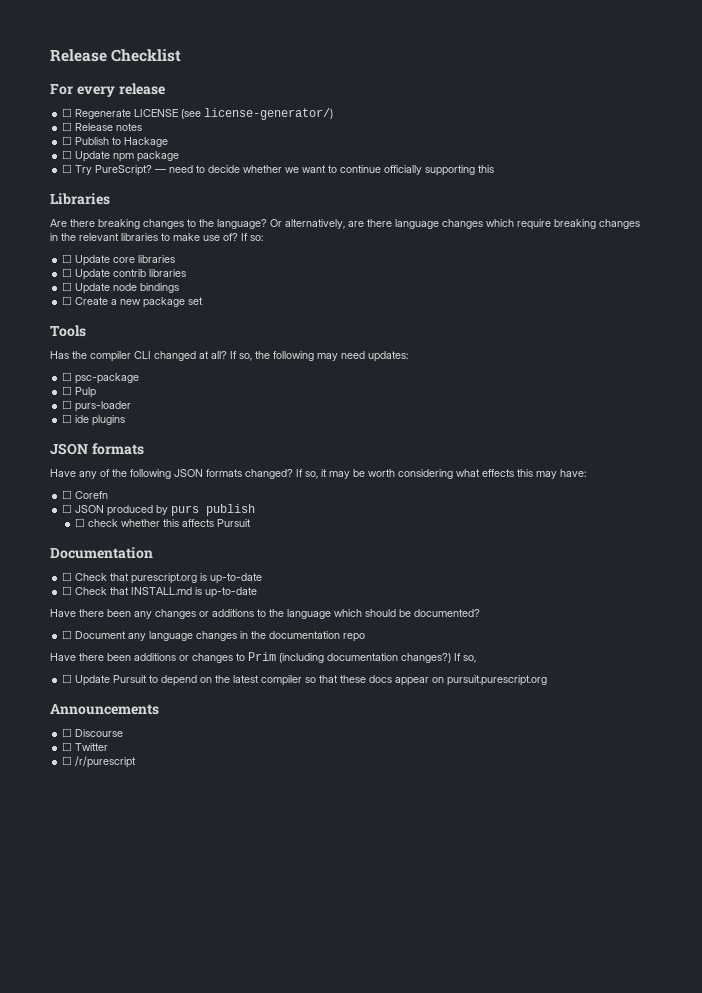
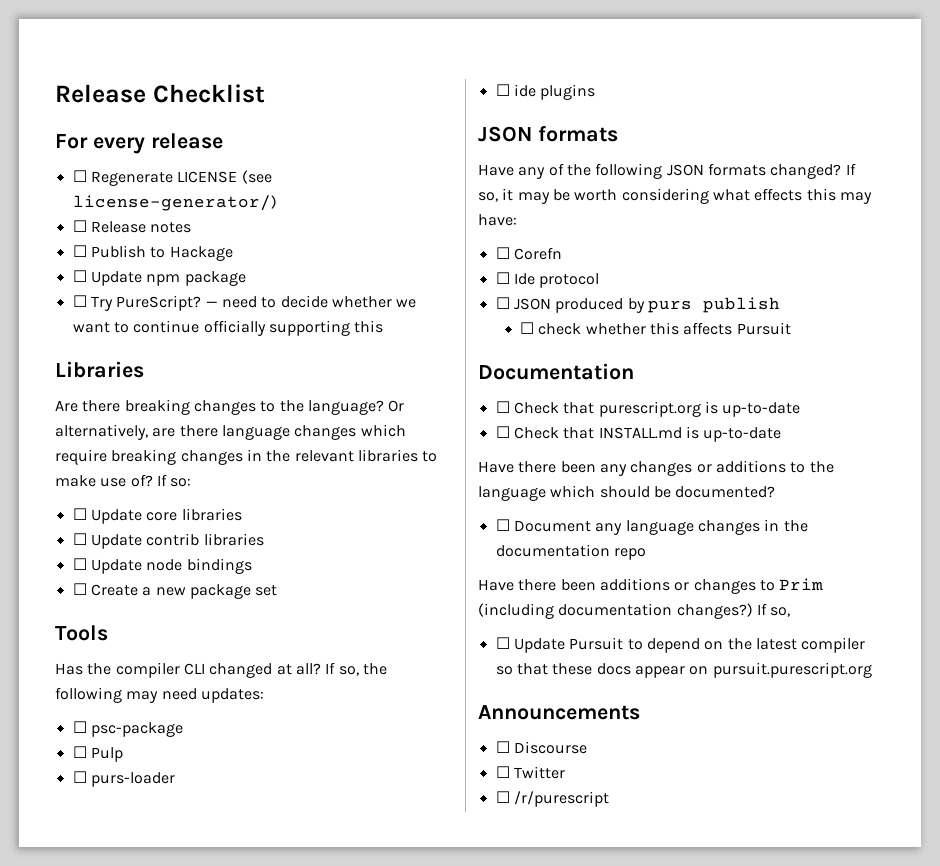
+ ☐ Ide protocol

